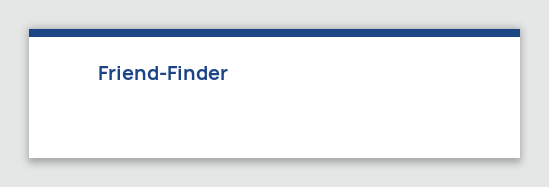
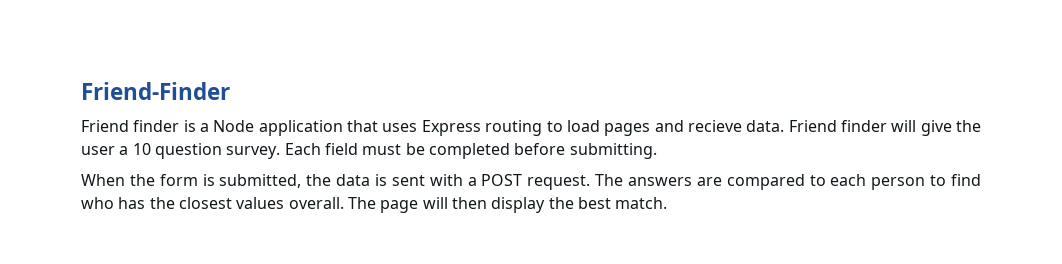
+ Friend finder is a Node application that uses Express routing to load pages and recieve data. Friend finder will give the user a 10 question survey. Each field must be completed before submitting.
+ When the form is submitted, the data is sent with a POST request. The answers are compared to each person to find who has the closest values overall. The page will then display the best match.

